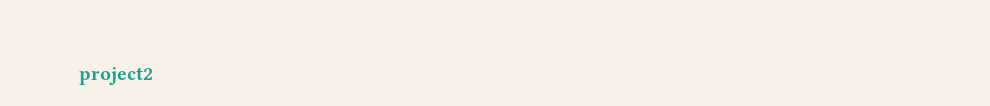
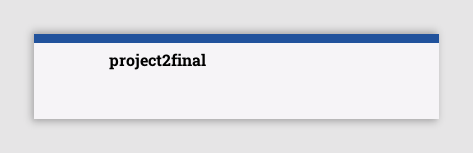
- project2
+ project2final

